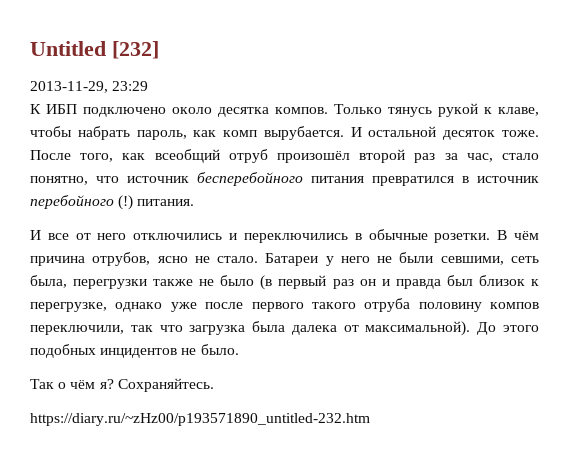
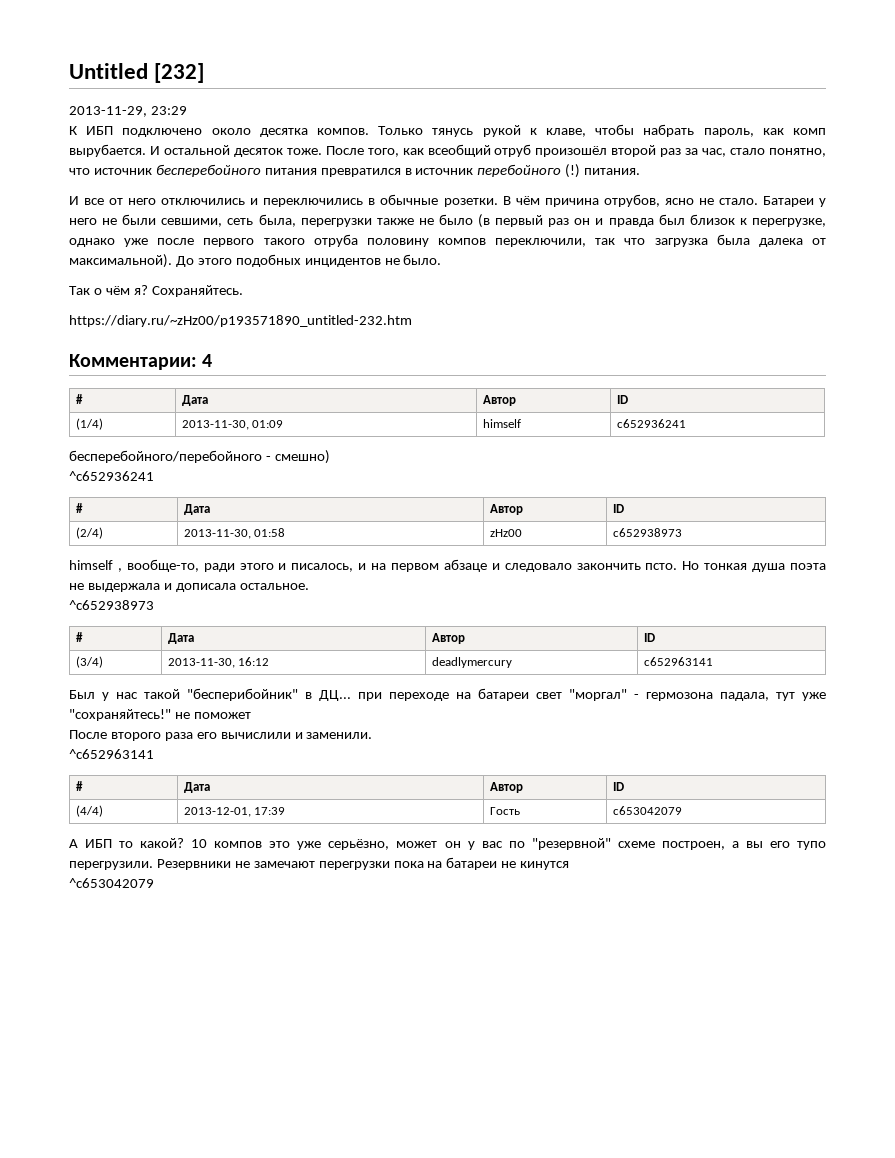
+ Комментарии: 4
+ # | Дата | Автор | ID
+ (1/4) | 2013-11-30, 01:09 | himself | c652936241
+ бесперебойного/перебойного - смешно)
+ ^c652936241
+ # | Дата | Автор | ID
+ (2/4) | 2013-11-30, 01:58 | zHz00 | c652938973
+ himself , вообще-то, ради этого и писалось, и на первом абзаце и следовало закончить псто. Но тонкая душа поэта не выдержала и дописала остальное.
+ ^c652938973
+ # | Дата | Автор | ID
+ (3/4) | 2013-11-30, 16:12 | deadlymercury | c652963141
+ Был у нас такой "бесперибойник" в ДЦ... при переходе на батареи свет "моргал" - гермозона падала, тут уже "сохраняйтесь!" не поможет
+ После второго раза его вычислили и заменили.
+ ^c652963141
+ # | Дата | Автор | ID
+ (4/4) | 2013-12-01, 17:39 | Гость | c653042079
+ А ИБП то какой? 10 компов это уже серьёзно, может он у вас по "резервной" схеме построен, а вы его тупо перегрузили. Резервники не замечают перегрузки пока на батареи не кинутся
+ ^c653042079

